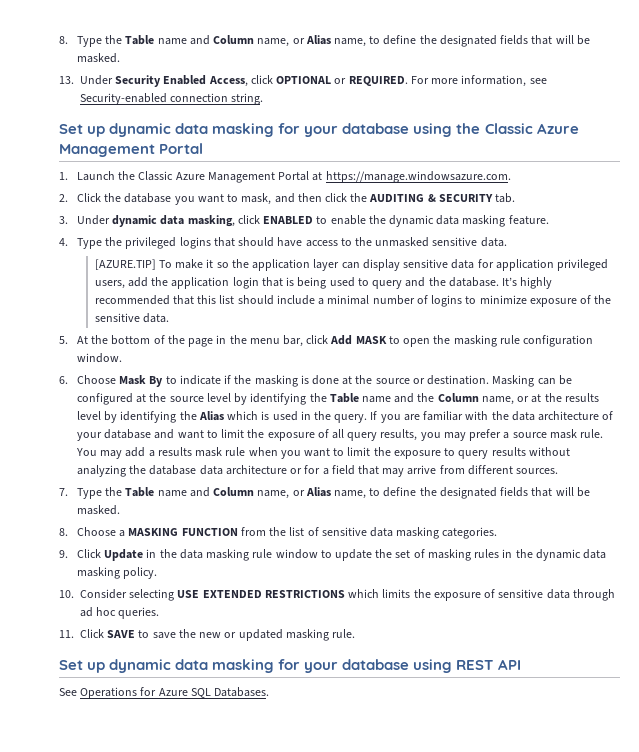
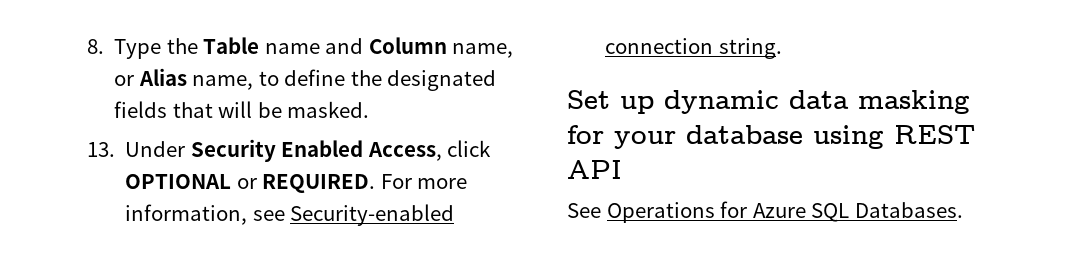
- Set up dynamic data masking for your database using the Classic Azure Management Portal
- 1. Launch the Classic Azure Management Portal at https://manage.windowsazure.com.
- 2. Click the database you want to mask, and then click the AUDITING & SECURITY tab.
- 3. Under dynamic data masking, click ENABLED to enable the dynamic data masking feature.
- 4. Type the privileged logins that should have access to the unmasked sensitive data.
- [AZURE.TIP] To make it so the application layer can display sensitive data for application privileged users, add the application login that is being used to query and the database. It’s highly recommended that this list should include a minimal number of logins to minimize exposure of the sensitive data.
- 5. At the bottom of the page in the menu bar, click Add MASK to open the masking rule configuration window.
- 6. Choose Mask By to indicate if the masking is done at the source or destination. Masking can be configured at the source level by identifying the Table name and the Column name, or at the results level by identifying the Alias which is used in the query. If you are familiar with the data architecture of your database and want to limit the exposure of all query results, you may prefer a source mask rule. You may add a results mask rule when you want to limit the exposure to query results without analyzing the database data architecture or for a field that may arrive from different sources.
- 7. Type the Table name and Column name, or Alias name, to define the designated fields that will be masked.
- 8. Choose a MASKING FUNCTION from the list of sensitive data masking categories.
- 9. Click Update in the data masking rule window to update the set of masking rules in the dynamic data masking policy.
- 10. Consider selecting USE EXTENDED RESTRICTIONS which limits the exposure of sensitive data through ad hoc queries.
- 11. Click SAVE to save the new or updated masking rule.

